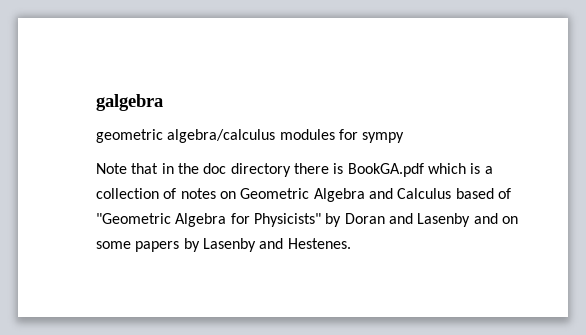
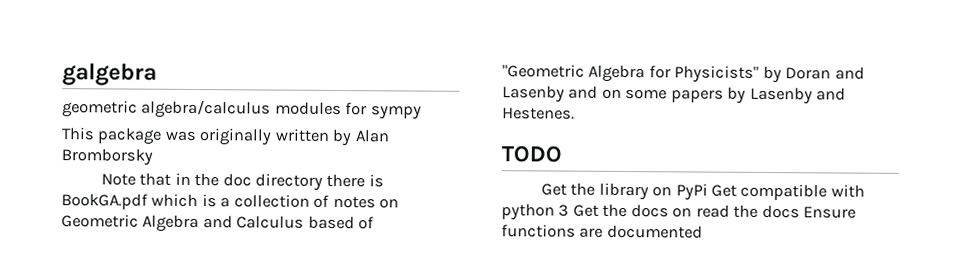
+ This package was originally written by Alan Bromborsky
+ TODO
+ Get the library on PyPi Get compatible with python 3 Get the docs on read the docs Ensure functions are documented

